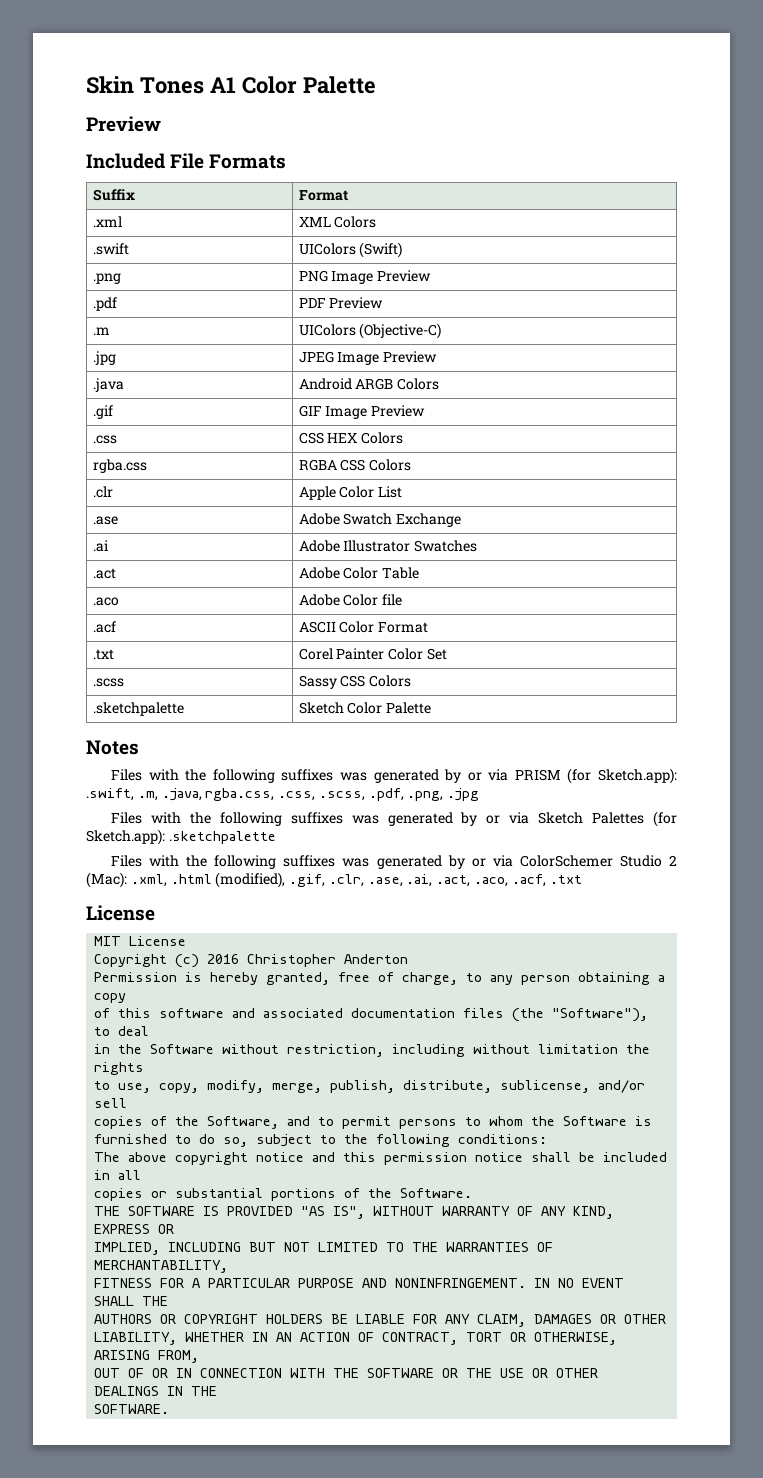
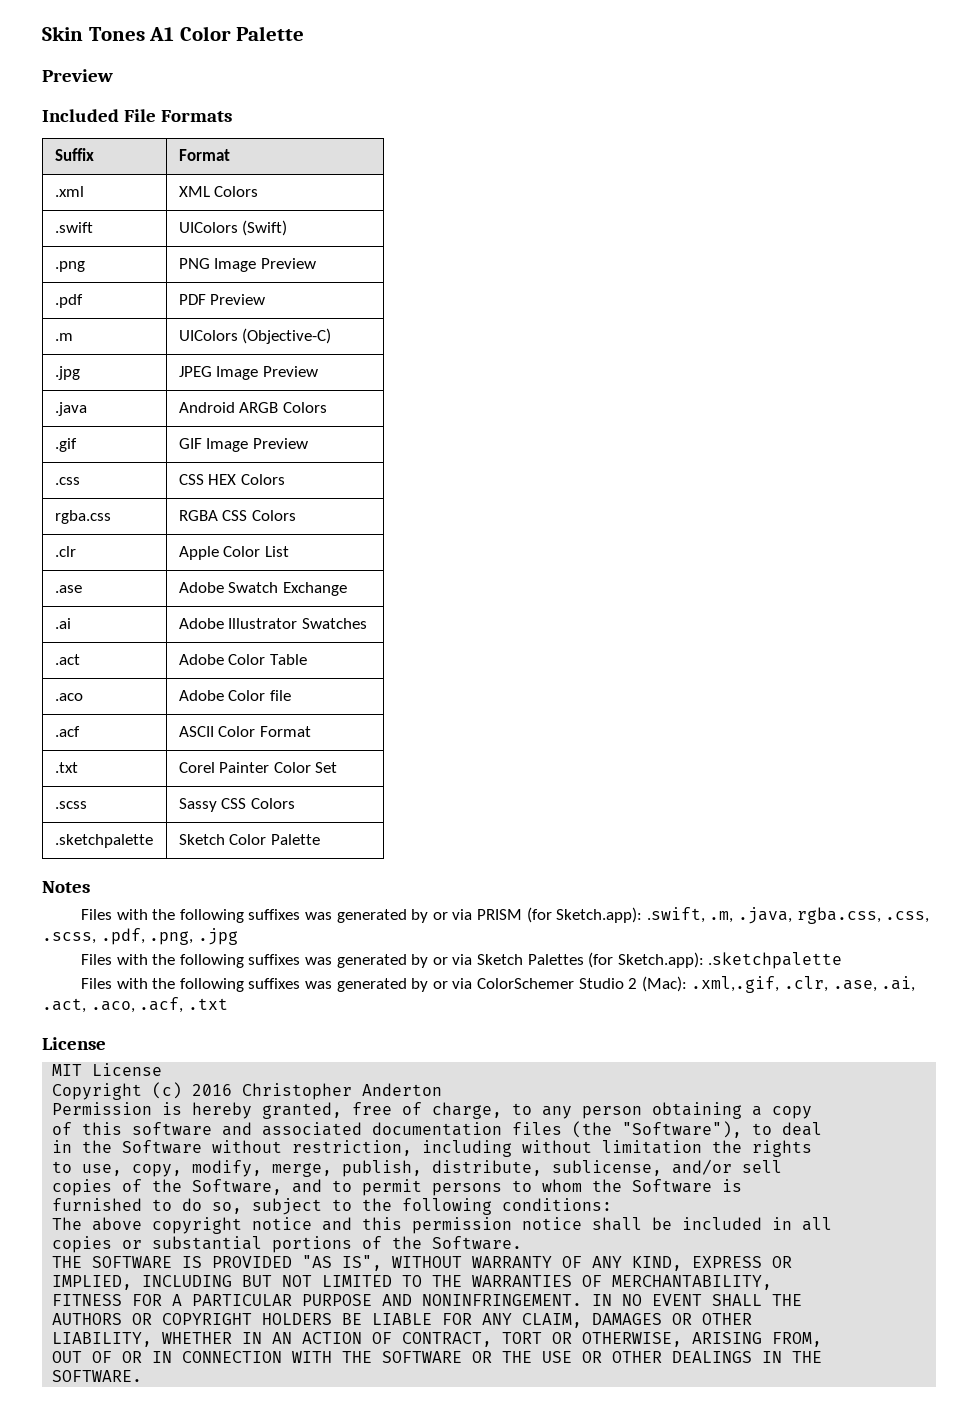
- Files with the following suffixes was generated by or via ColorSchemer Studio 2 (Mac): .xml, .html (modified), .gif, .clr, .ase, .ai, .act, .aco, .acf, .txt
+ Files with the following suffixes was generated by or via ColorSchemer Studio 2 (Mac): .xml,.gif, .clr, .ase, .ai, .act, .aco, .acf, .txt

